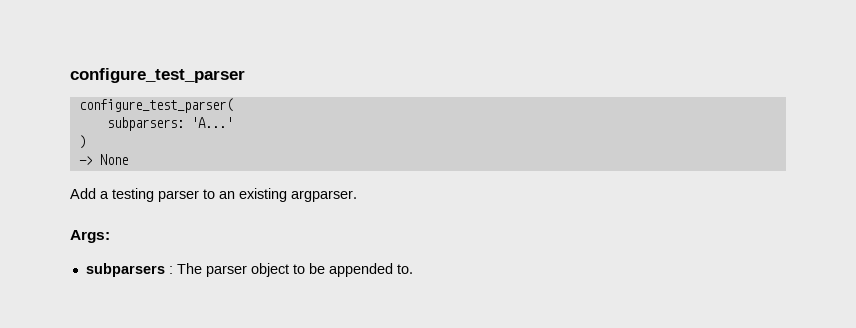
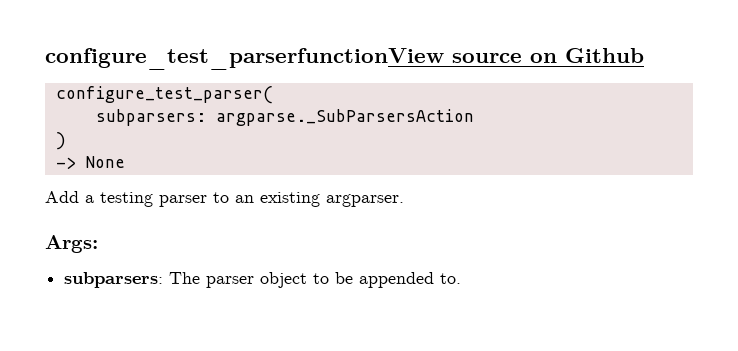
- configure_test_parser
+ configure_test_parserfunctionView source on Github
- subparsers: 'A...'
+ subparsers: argparse._SubParsersAction
- subparsers : The parser object to be appended to.
+ subparsers: The parser object to be appended to.

